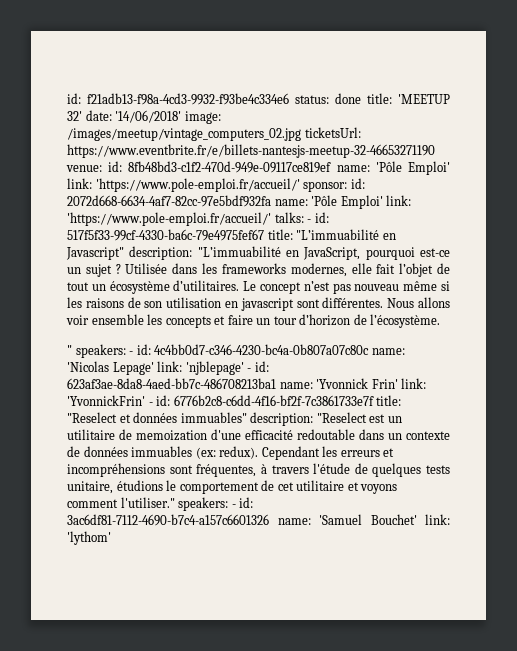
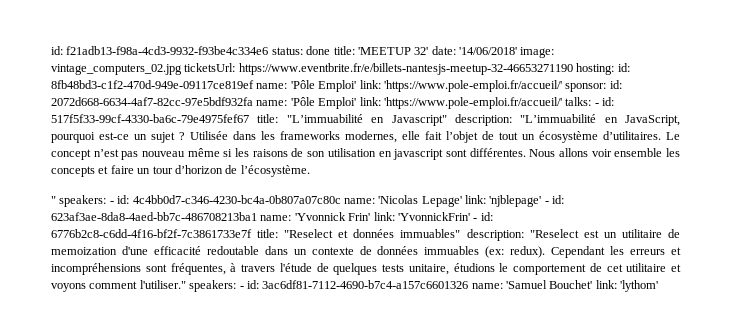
- id: f21adb13-f98a-4cd3-9932-f93be4c334e6 status: done title: 'MEETUP 32' date: '14/06/2018' image: /images/meetup/vintage_computers_02.jpg ticketsUrl: https://www.eventbrite.fr/e/billets-nantesjs-meetup-32-46653271190 venue: id: 8fb48bd3-c1f2-470d-949e-09117ce819ef name: 'Pôle Emploi' link: 'https://www.pole-emploi.fr/accueil/' sponsor: id: 2072d668-6634-4af7-82cc-97e5bdf932fa name: 'Pôle Emploi' link: 'https://www.pole-emploi.fr/accueil/' talks: - id: 517f5f33-99cf-4330-ba6c-79e4975fef67 title: "L’immuabilité en Javascript" description: "L’immuabilité en JavaScript, pourquoi est-ce un sujet ?
+ id: f21adb13-f98a-4cd3-9932-f93be4c334e6 status: done title: 'MEETUP 32' date: '14/06/2018' image: vintage_computers_02.jpg ticketsUrl: https://www.eventbrite.fr/e/billets-nantesjs-meetup-32-46653271190 hosting: id: 8fb48bd3-c1f2-470d-949e-09117ce819ef name: 'Pôle Emploi' link: 'https://www.pole-emploi.fr/accueil/' sponsor: id: 2072d668-6634-4af7-82cc-97e5bdf932fa name: 'Pôle Emploi' link: 'https://www.pole-emploi.fr/accueil/' talks: - id: 517f5f33-99cf-4330-ba6c-79e4975fef67 title: "L’immuabilité en Javascript" description: "L’immuabilité en JavaScript, pourquoi est-ce un sujet ?

